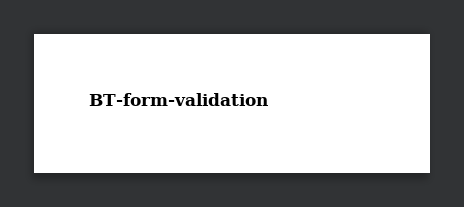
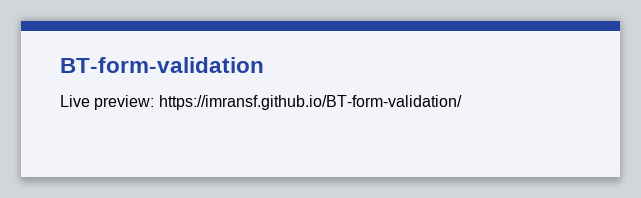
+ Live preview: https://imransf.github.io/BT-form-validation/

